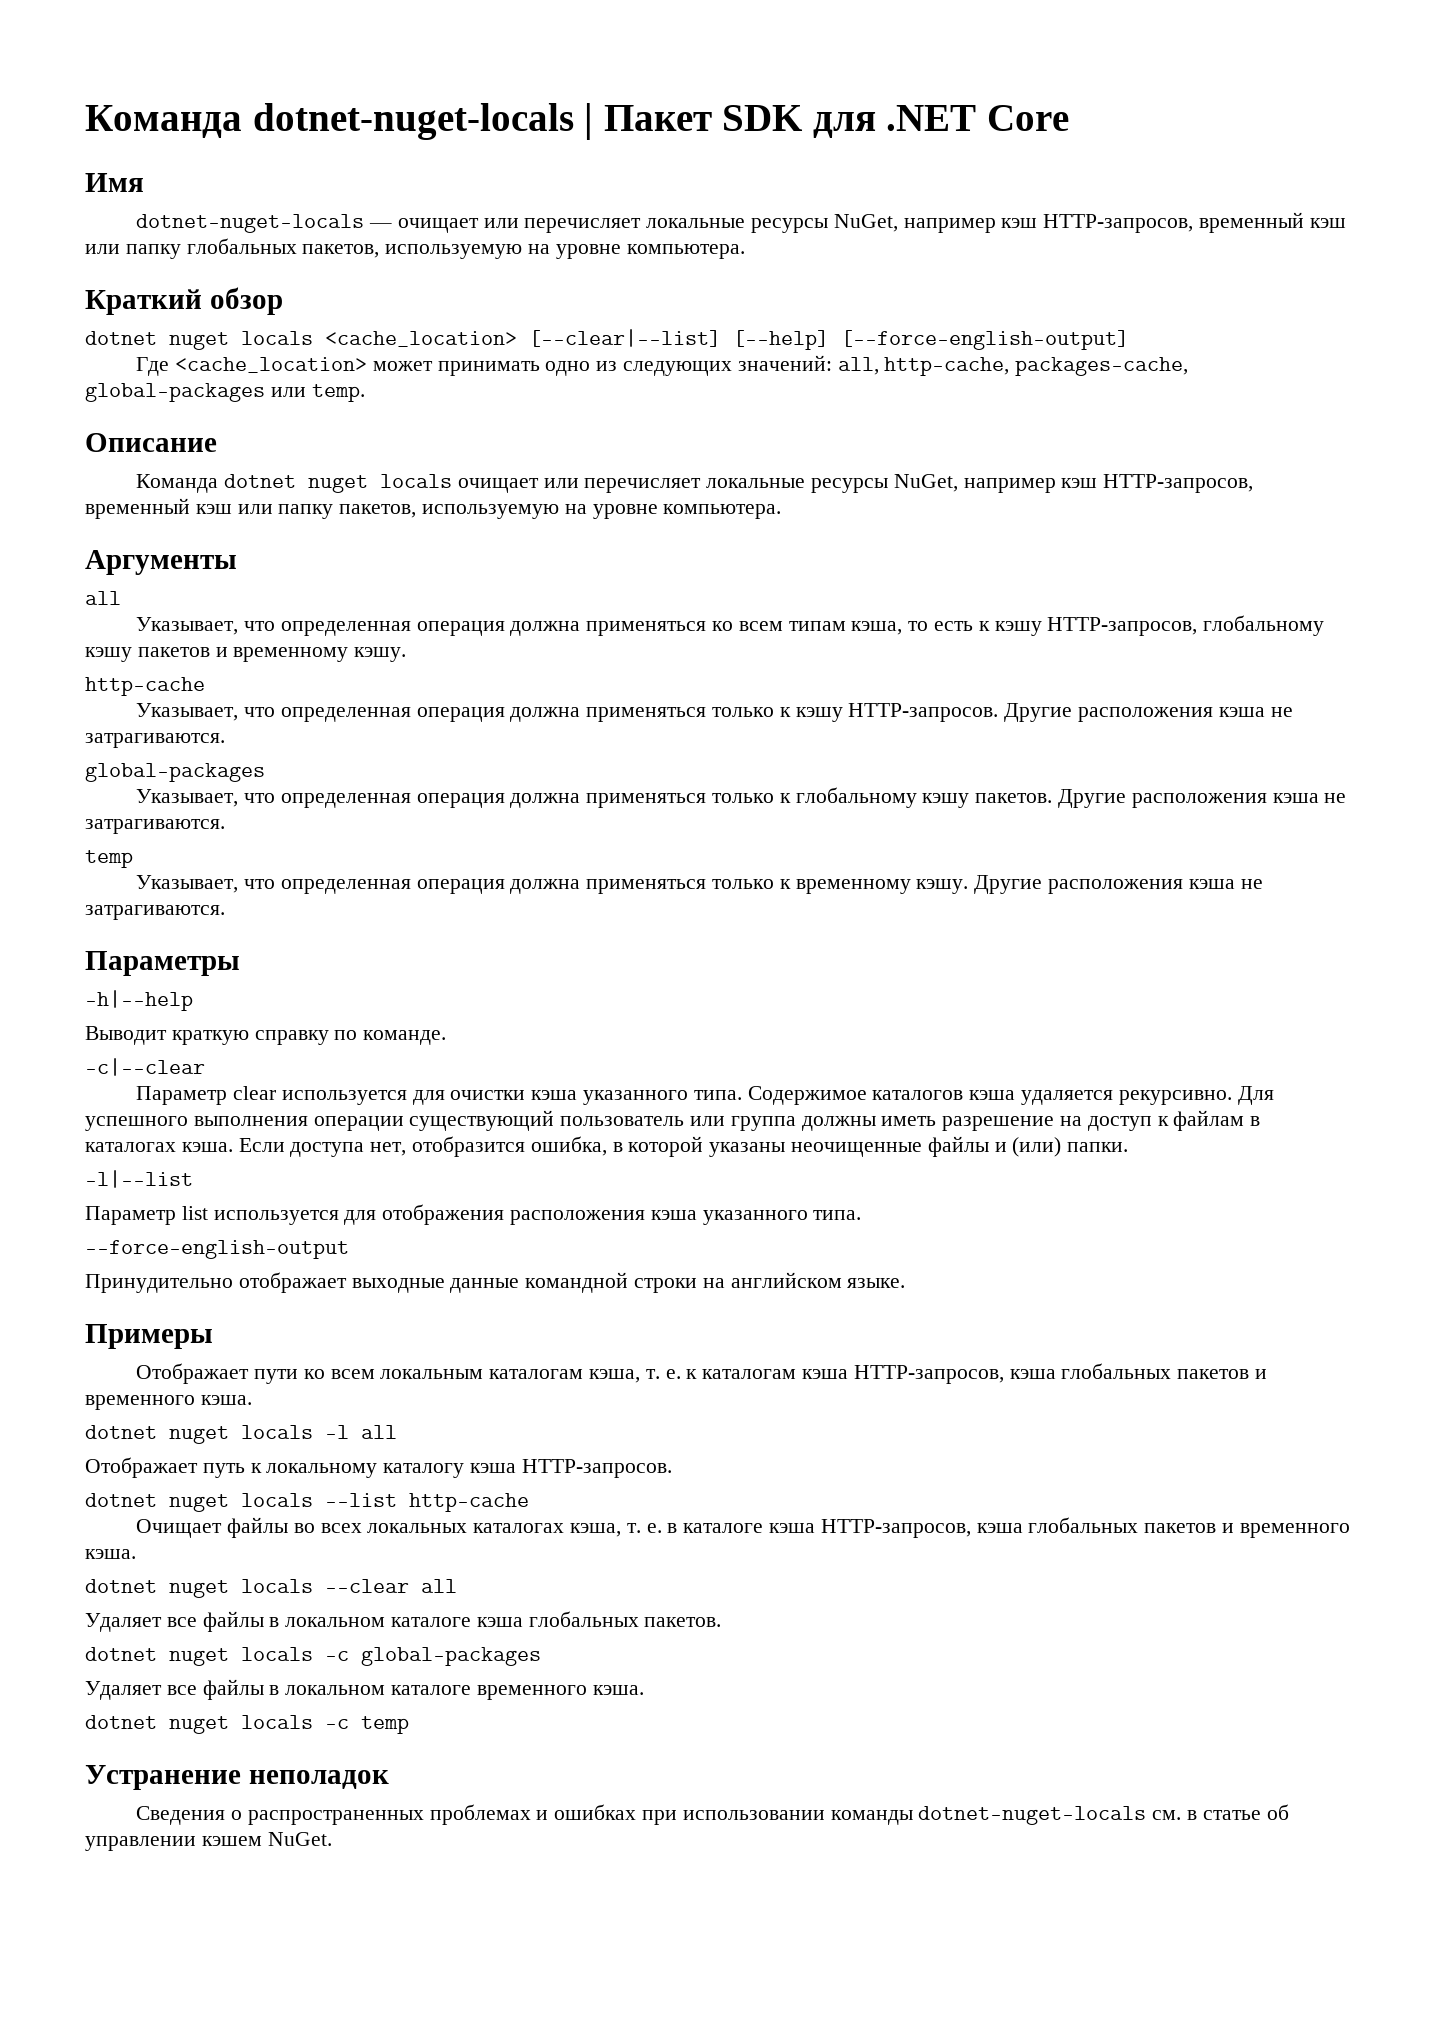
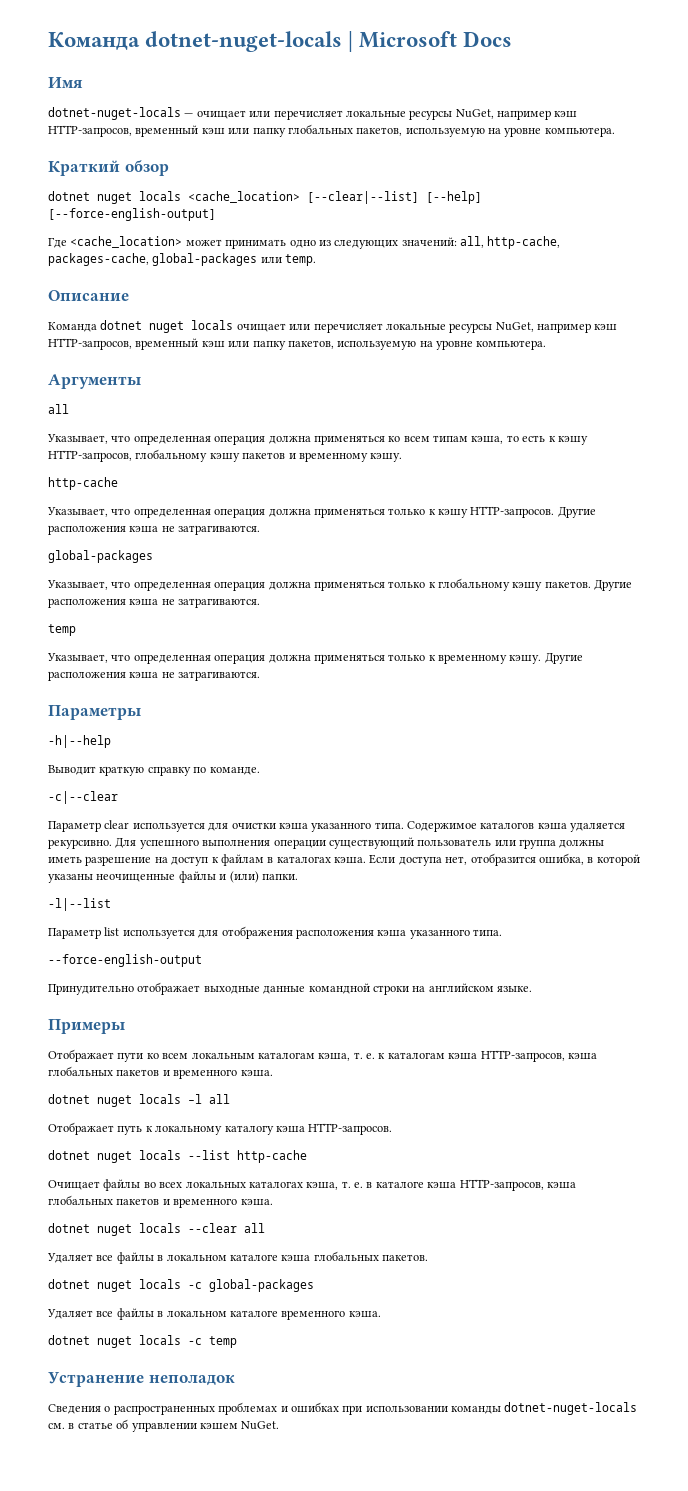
- Команда dotnet-nuget-locals | Пакет SDK для .NET Core
+ Команда dotnet-nuget-locals | Microsoft Docs

